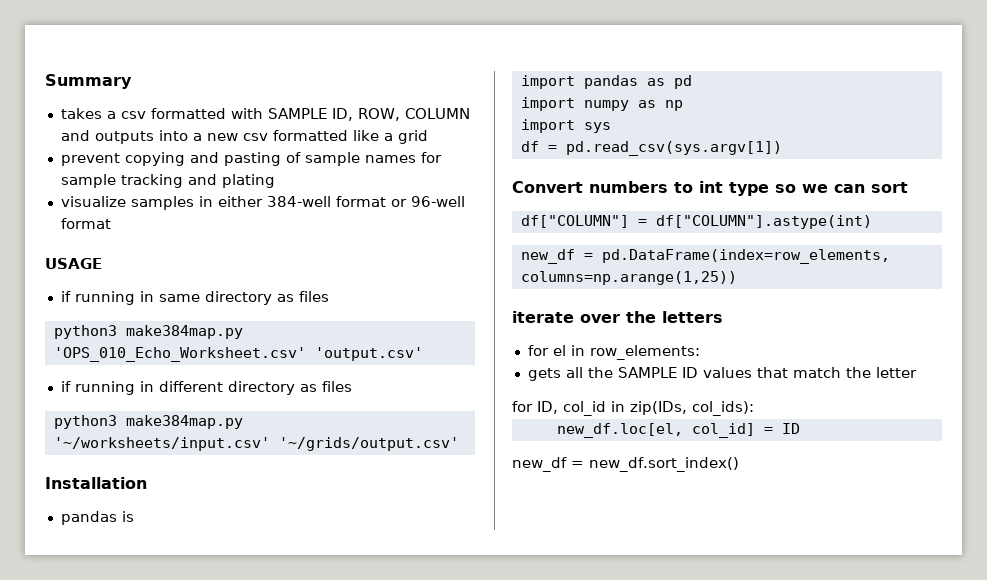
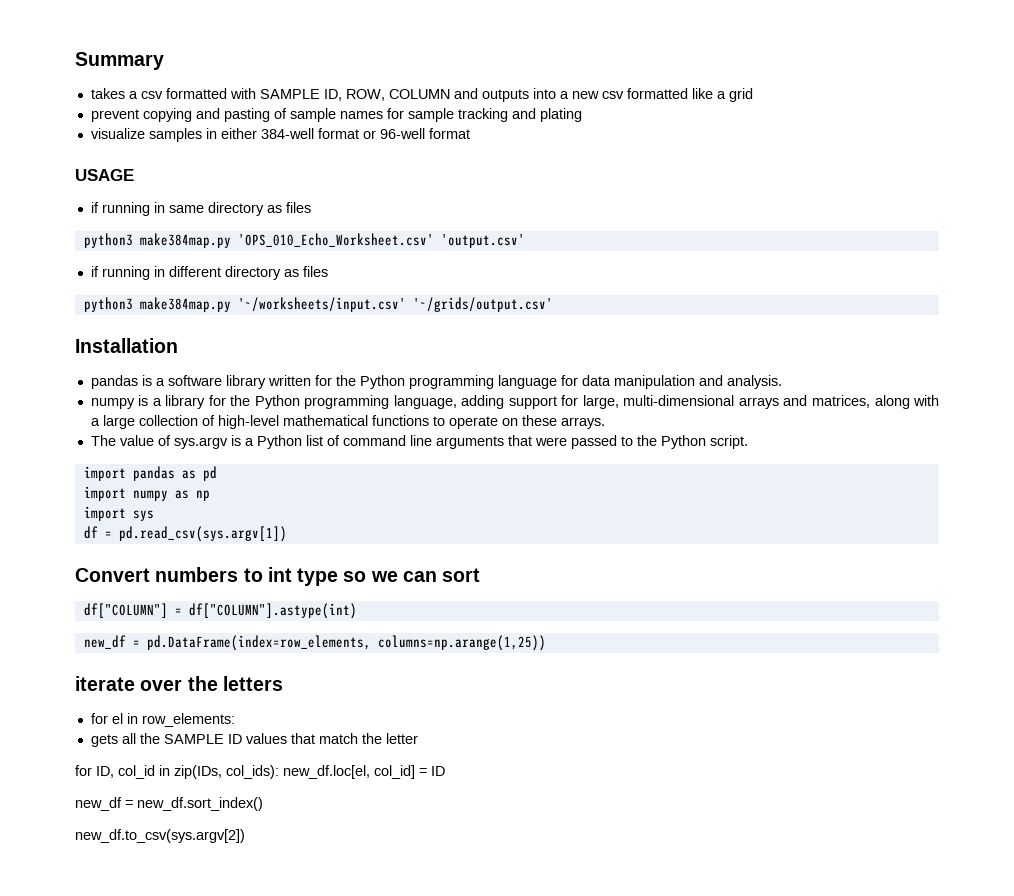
- pandas is
+ pandas is a software library written for the Python programming language for data manipulation and analysis.
+ numpy is a library for the Python programming language, adding support for large, multi-dimensional arrays and matrices, along with a large collection of high-level mathematical functions to operate on these arrays.
+ The value of sys.argv is a Python list of command line arguments that were passed to the Python script.
- for ID, col_id in zip(IDs, col_ids):
- new_df.loc[el, col_id] = ID
+ for ID, col_id in zip(IDs, col_ids): new_df.loc[el, col_id] = ID
+ new_df.to_csv(sys.argv[2])

